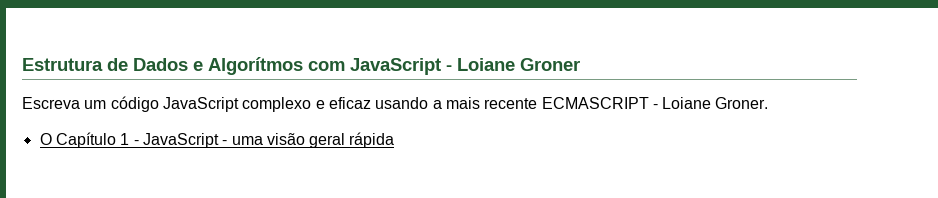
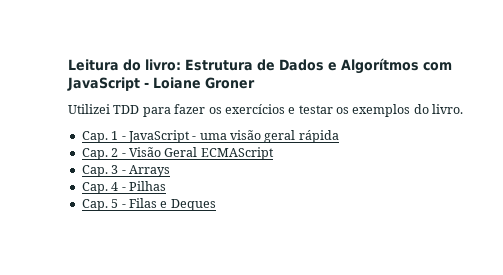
- Estrutura de Dados e Algorítmos com JavaScript - Loiane Groner
+ Leitura do livro: Estrutura de Dados e Algorítmos com JavaScript - Loiane Groner
- Escreva um código JavaScript complexo e eficaz usando a mais recente ECMASCRIPT - Loiane Groner.
- O Capítulo 1 - JavaScript - uma visão geral rápida
+ Utilizei TDD para fazer os exercícios e testar os exemplos do livro.
+ Cap. 1 - JavaScript - uma visão geral rápida
+ Cap. 2 - Visão Geral ECMAScript
+ Cap. 3 - Arrays
+ Cap. 4 - Pilhas
+ Cap. 5 - Filas e Deques

